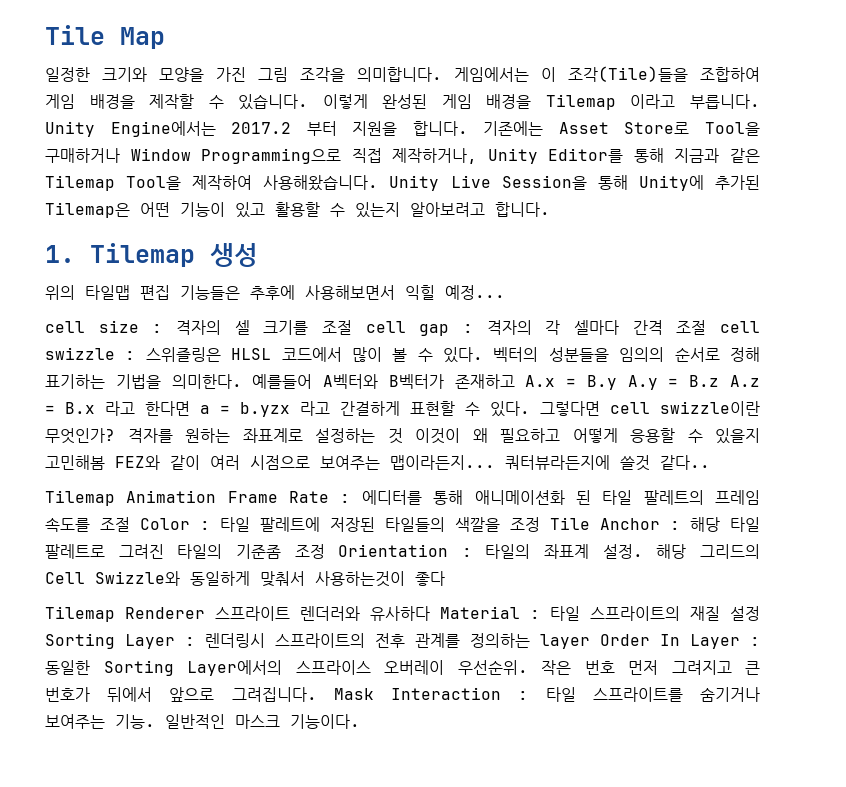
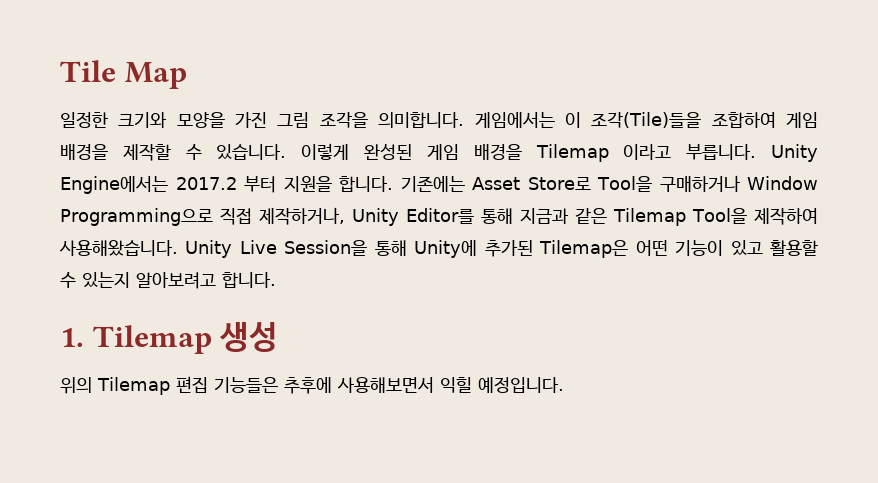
- 위의 타일맵 편집 기능들은 추후에 사용해보면서 익힐 예정...
- cell size : 격자의 셀 크기를 조절 cell gap : 격자의 각 셀마다 간격 조절 cell swizzle : 스위즐링은 HLSL 코드에서 많이 볼 수 있다. 벡터의 성분들을 임의의 순서로 정해 표기하는 기법을 의미한다. 예를들어 A벡터와 B벡터가 존재하고 A.x = B.y A.y = B.z A.z = B.x 라고 한다면 a = b.yzx 라고 간결하게 표현할 수 있다. 그렇다면 cell swizzle이란 무엇인가? 격자를 원하는 좌표계로 설정하는 것 이것이 왜 필요하고 어떻게 응용할 수 있을지 고민해봄 FEZ와 같이 여러 시점으로 보여주는 맵이라든지... 쿼터뷰라든지에 쓸것 같다..
- Tilemap Animation Frame Rate : 에디터를 통해 애니메이션화 된 타일 팔레트의 프레임 속도를 조절 Color : 타일 팔레트에 저장된 타일들의 색깔을 조정 Tile Anchor : 해당 타일 팔레트로 그려진 타일의 기준좀 조정 Orientation : 타일의 좌표계 설정. 해당 그리드의 Cell Swizzle와 동일하게 맞춰서 사용하는것이 좋다
- Tilemap Renderer 스프라이트 렌더러와 유사하다 Material : 타일 스프라이트의 재질 설정 Sorting Layer : 렌더링시 스프라이트의 전후 관계를 정의하는 layer Order In Layer : 동일한 Sorting Layer에서의 스프라이스 오버레이 우선순위. 작은 번호 먼저 그려지고 큰 번호가 뒤에서 앞으로 그려집니다. Mask Interaction : 타일 스프라이트를 숨기거나 보여주는 기능. 일반적인 마스크 기능이다.
+ 위의 Tilemap 편집 기능들은 추후에 사용해보면서 익힐 예정입니다.

